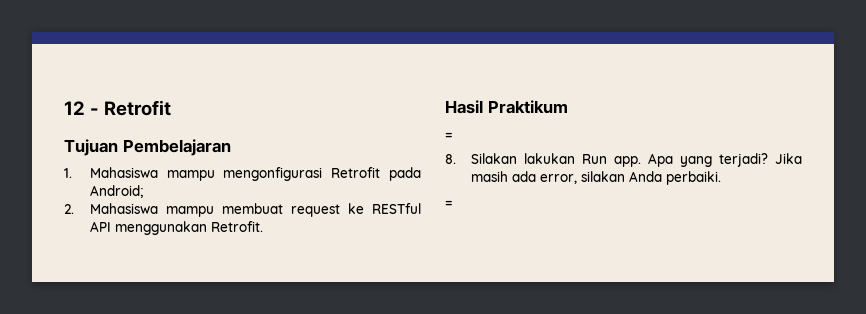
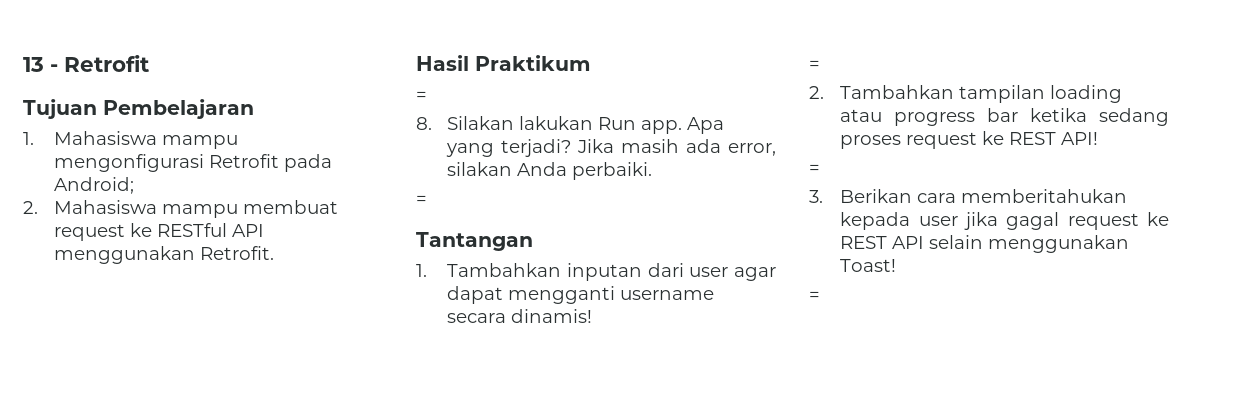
- 12 - Retrofit
+ 13 - Retrofit
+ Tantangan
+ 1. Tambahkan inputan dari user agar dapat mengganti username secara dinamis!
+ =
+ 2. Tambahkan tampilan loading atau progress bar ketika sedang proses request ke REST API!
+ =
+ 3. Berikan cara memberitahukan kepada user jika gagal request ke REST API selain menggunakan Toast!
+ =

